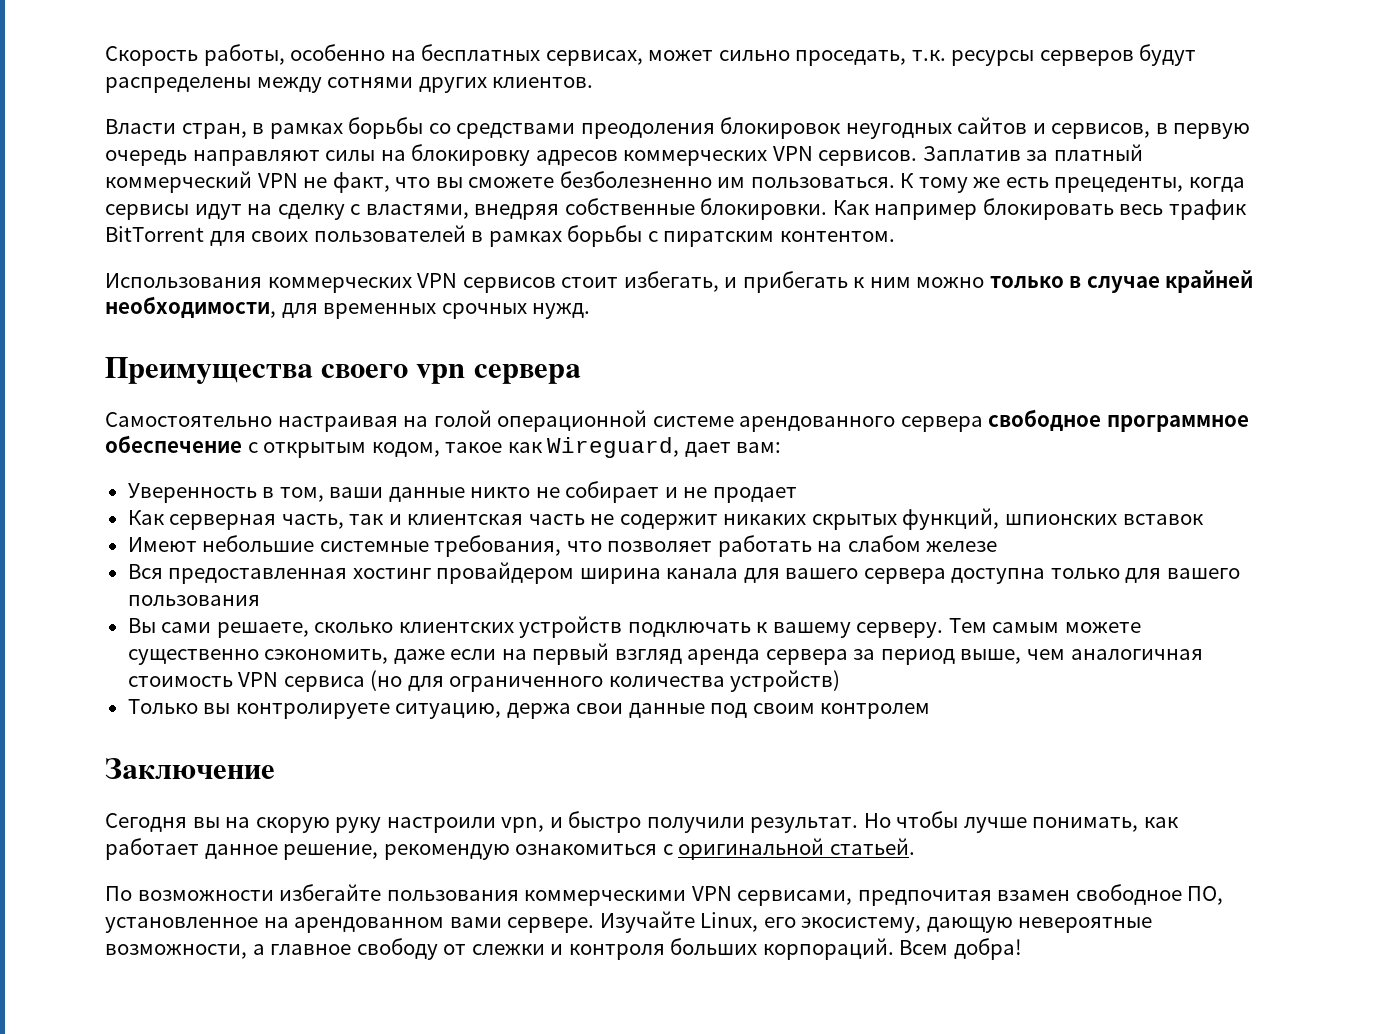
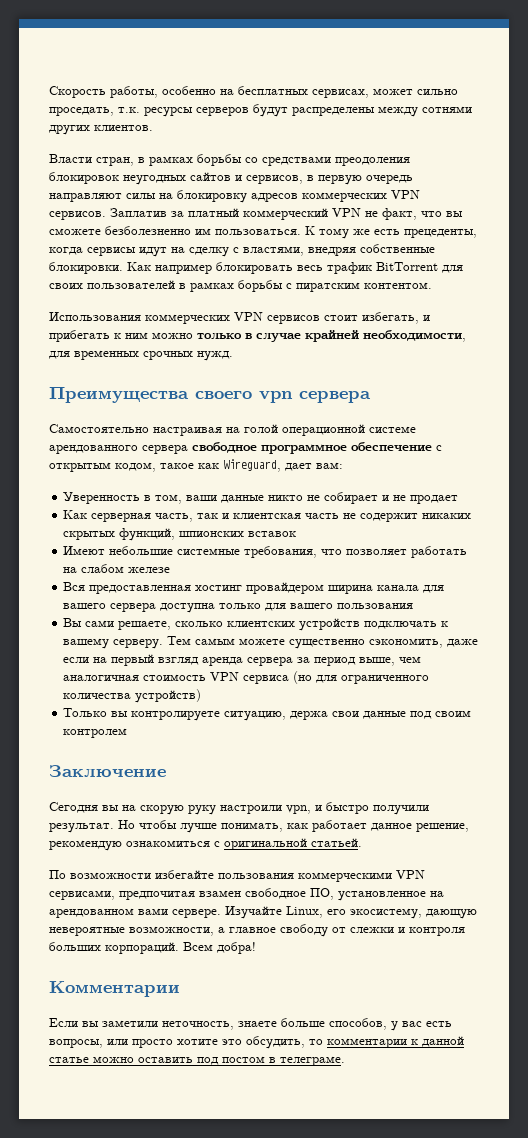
+ Комментарии
+ Если вы заметили неточность, знаете больше способов, у вас есть вопросы, или просто хотите это обсудить, то комментарии к данной статье можно оставить под постом в телеграме.

